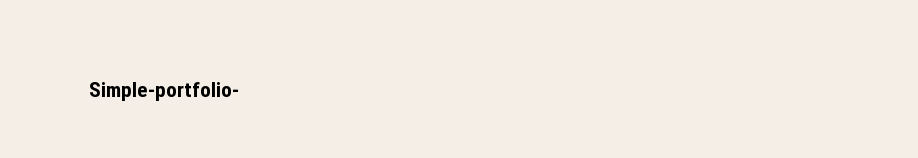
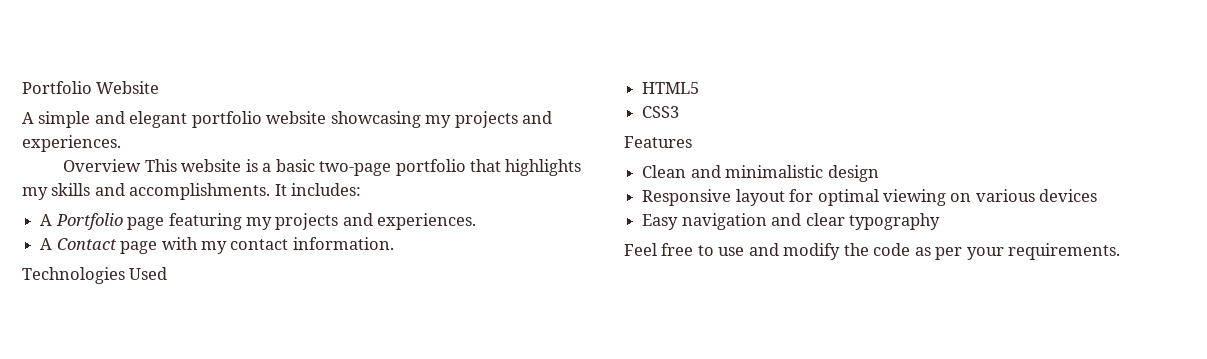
- Simple-portfolio-
+ Portfolio Website
+ A simple and elegant portfolio website showcasing my projects and experiences.
+ Overview This website is a basic two-page portfolio that highlights my skills and accomplishments. It includes:
+ A Portfolio page featuring my projects and experiences.
+ A Contact page with my contact information.
+ Technologies Used
+ HTML5
+ CSS3
+ Features
+ Clean and minimalistic design
+ Responsive layout for optimal viewing on various devices
+ Easy navigation and clear typography
+ Feel free to use and modify the code as per your requirements.

